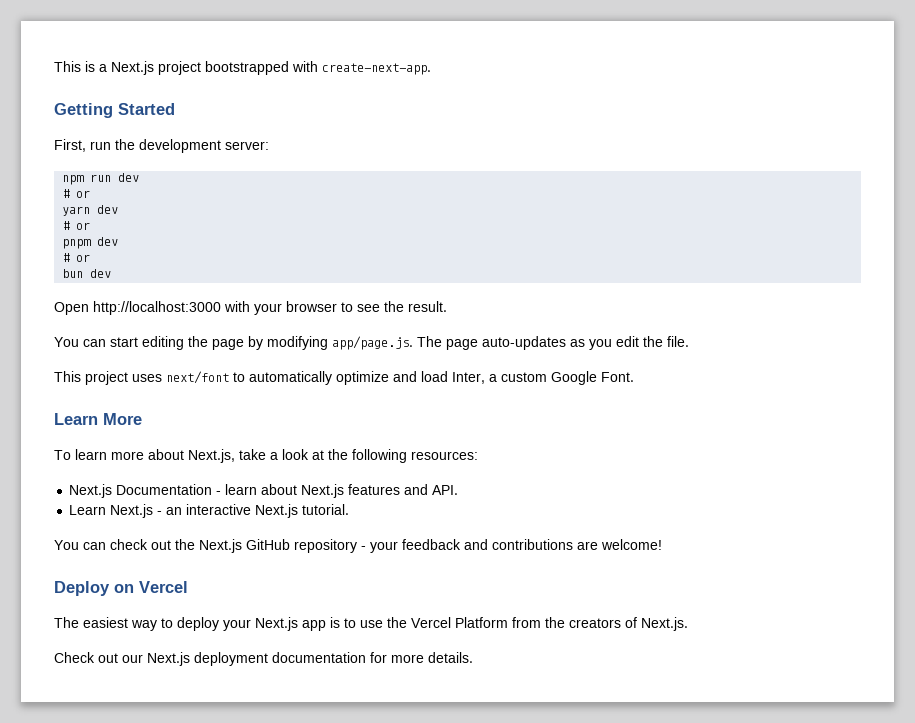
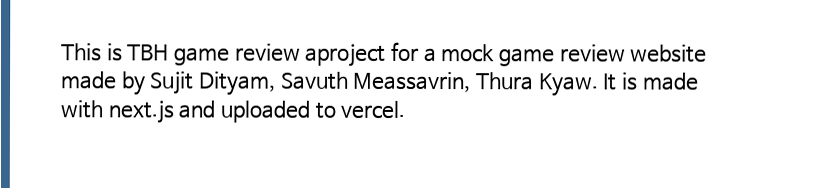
- This is a Next.js project bootstrapped with create-next-app.
- Getting Started
- First, run the development server:
- npm run dev
- # or
- yarn dev
- # or
- pnpm dev
- # or
- bun dev
- Open http://localhost:3000 with your browser to see the result.
- You can start editing the page by modifying app/page.js. The page auto-updates as you edit the file.
- This project uses next/font to automatically optimize and load Inter, a custom Google Font.
- Learn More
- To learn more about Next.js, take a look at the following resources:
- Next.js Documentation - learn about Next.js features and API.
- Learn Next.js - an interactive Next.js tutorial.
- You can check out the Next.js GitHub repository - your feedback and contributions are welcome!
- Deploy on Vercel
- The easiest way to deploy your Next.js app is to use the Vercel Platform from the creators of Next.js.
- Check out our Next.js deployment documentation for more details.
+ This is TBH game review aproject for a mock game review website made by Sujit Dityam, Savuth Meassavrin, Thura Kyaw. It is made with next.js and uploaded to vercel.

